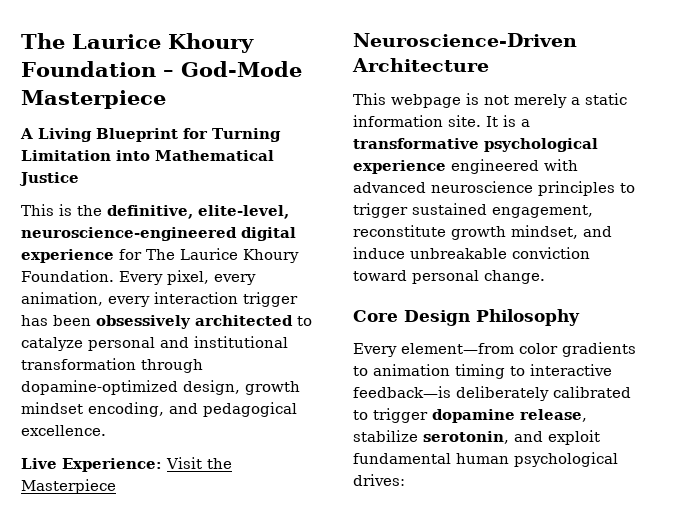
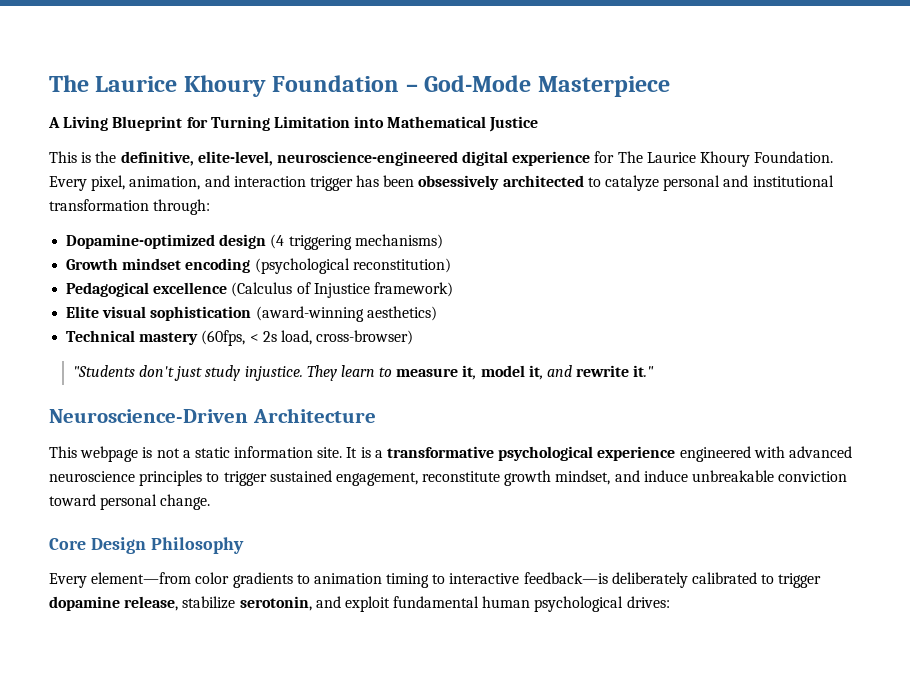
- Every pixel, every animation, every interaction trigger has been obsessively architected to catalyze personal and institutional transformation through dopamine-optimized design, growth mindset encoding, and pedagogical excellence.
- Live Experience: Visit the Masterpiece
+ Every pixel, animation, and interaction trigger has been obsessively architected to catalyze personal and institutional transformation through:
+ Dopamine-optimized design (4 triggering mechanisms)
+ Growth mindset encoding (psychological reconstitution)
+ Pedagogical excellence (Calculus of Injustice framework)
+ Elite visual sophistication (award-winning aesthetics)
+ Technical mastery (60fps, < 2s load, cross-browser)
+ "Students don't just study injustice. They learn to measure it, model it, and rewrite it."
- This webpage is not merely a static information site.
+ This webpage is not a static information site.

